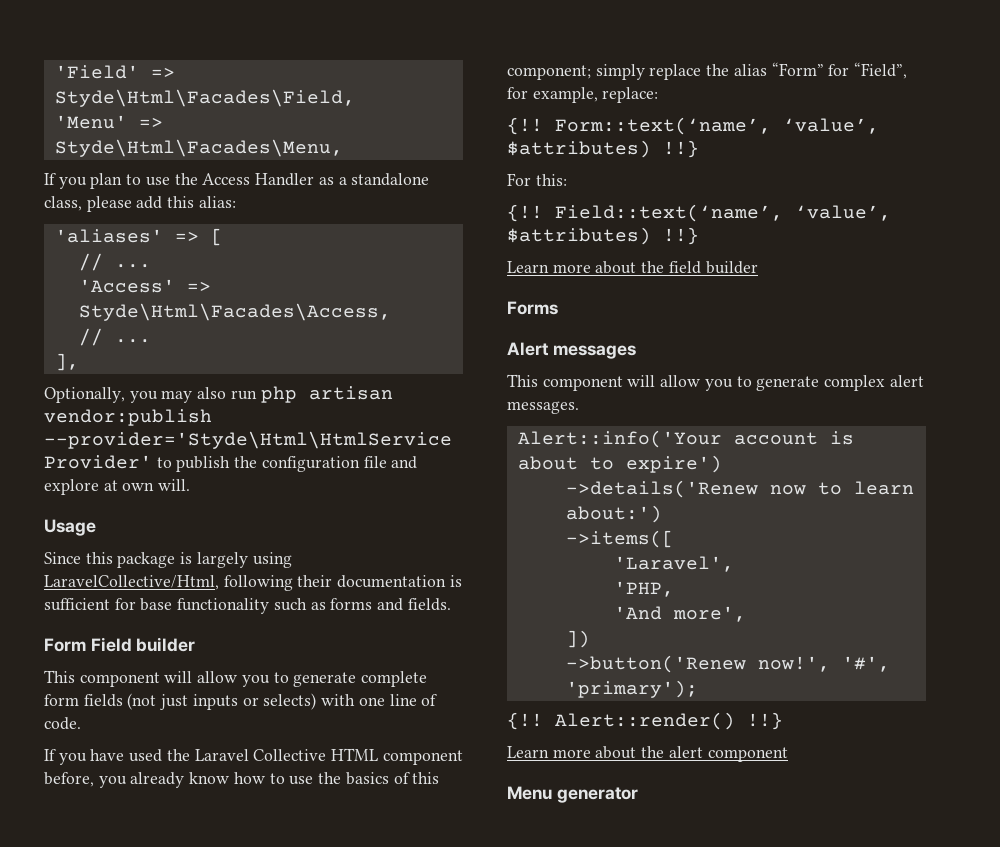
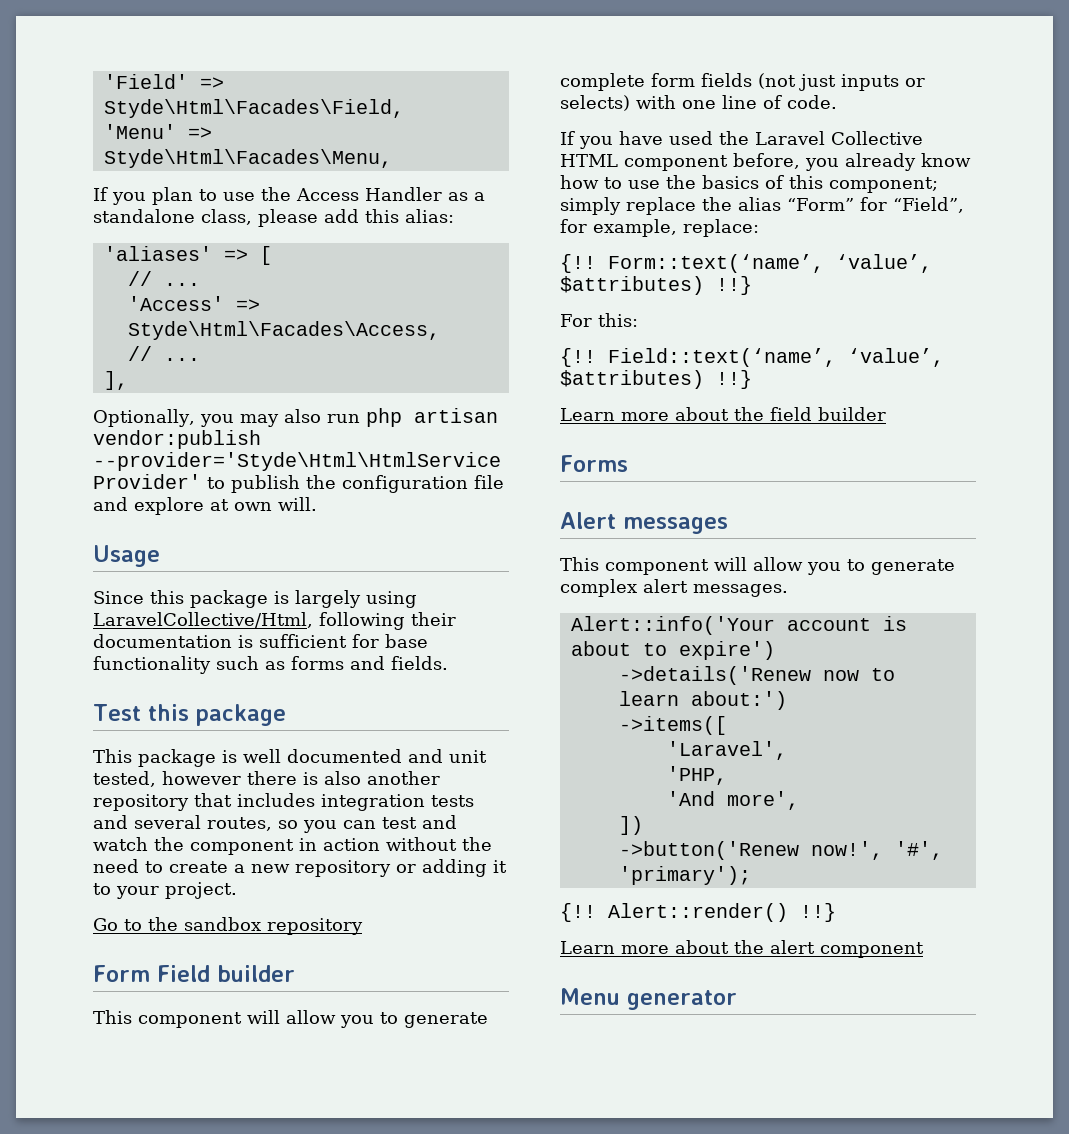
+ Test this package
+ This package is well documented and unit tested, however there is also another repository that includes integration tests and several routes, so you can test and watch the component in action without the need to create a new repository or adding it to your project.
+ Go to the sandbox repository

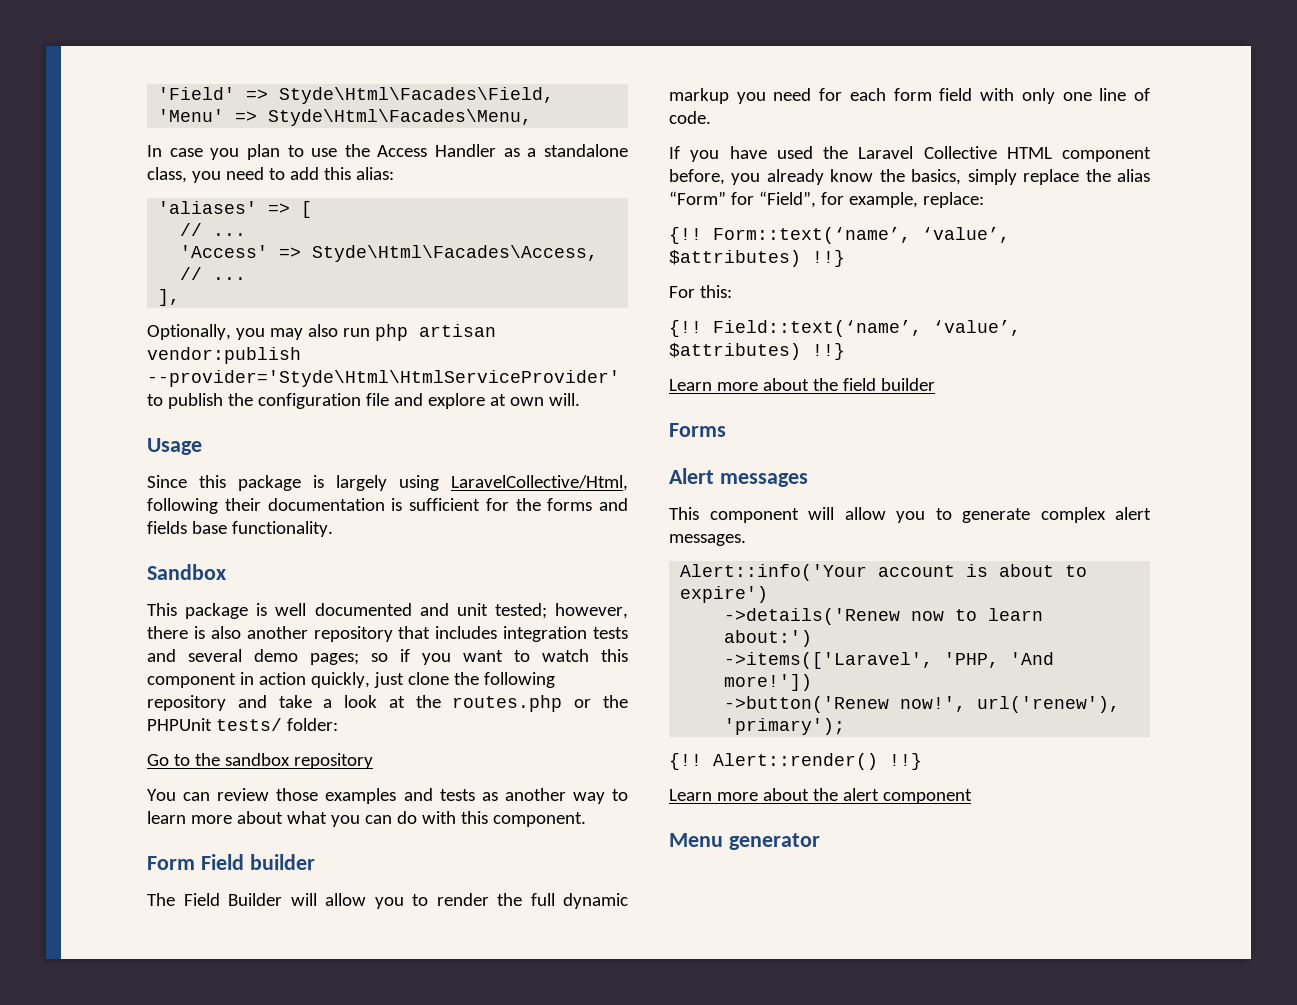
- If you plan to use the Access Handler as a standalone class, please add this alias:
+ In case you plan to use the Access Handler as a standalone class, you need to add this alias:
- Since this package is largely using LaravelCollective/Html, following their documentation is sufficient for base functionality such as forms and fields.
- Test this package
+ Since this package is largely using LaravelCollective/Html, following their documentation is sufficient for the forms and fields base functionality.
+ Sandbox
- This package is well documented and unit tested, however there is also another repository that includes integration tests and several routes, so you can test and watch the component in action without the need to create a new repository or adding it to your project.
+ This package is well documented and unit tested; however, there is also another repository that includes integration tests and several demo pages; so if you want to watch this component in action quickly, just clone the following repository and take a look at the routes.php or the PHPUnit tests/ folder:
+ You can review those examples and tests as another way to learn more about what you can do with this component.
- This component will allow you to generate complete form fields (not just inputs or selects) with one line of code.
+ The Field Builder will allow you to render the full dynamic markup you need for each form field with only one line of code.
- If you have used the Laravel Collective HTML component before, you already know how to use the basics of this component; simply replace the alias “Form” for “Field”, for example, replace:
+ If you have used the Laravel Collective HTML component before, you already know the basics, simply replace the alias “Form” for “Field”, for example, replace:
- ->items([
- 'Laravel',
- 'PHP,
- 'And more',
- ])
+ ->items(['Laravel', 'PHP, 'And more!'])
- ->button('Renew now!', '#', 'primary');
+ ->button('Renew now!', url('renew'), 'primary');

